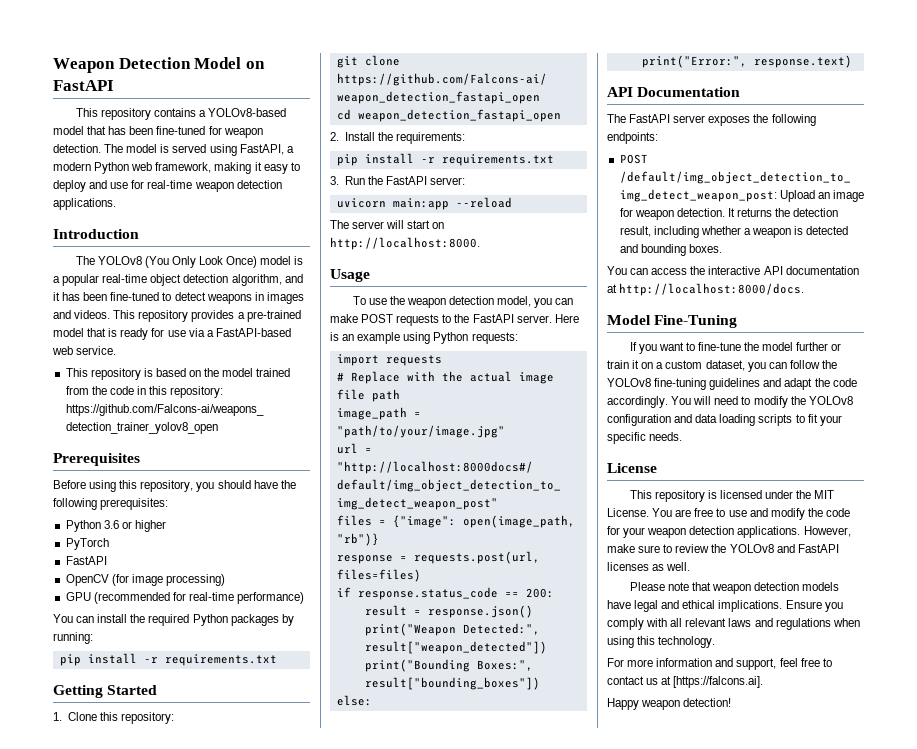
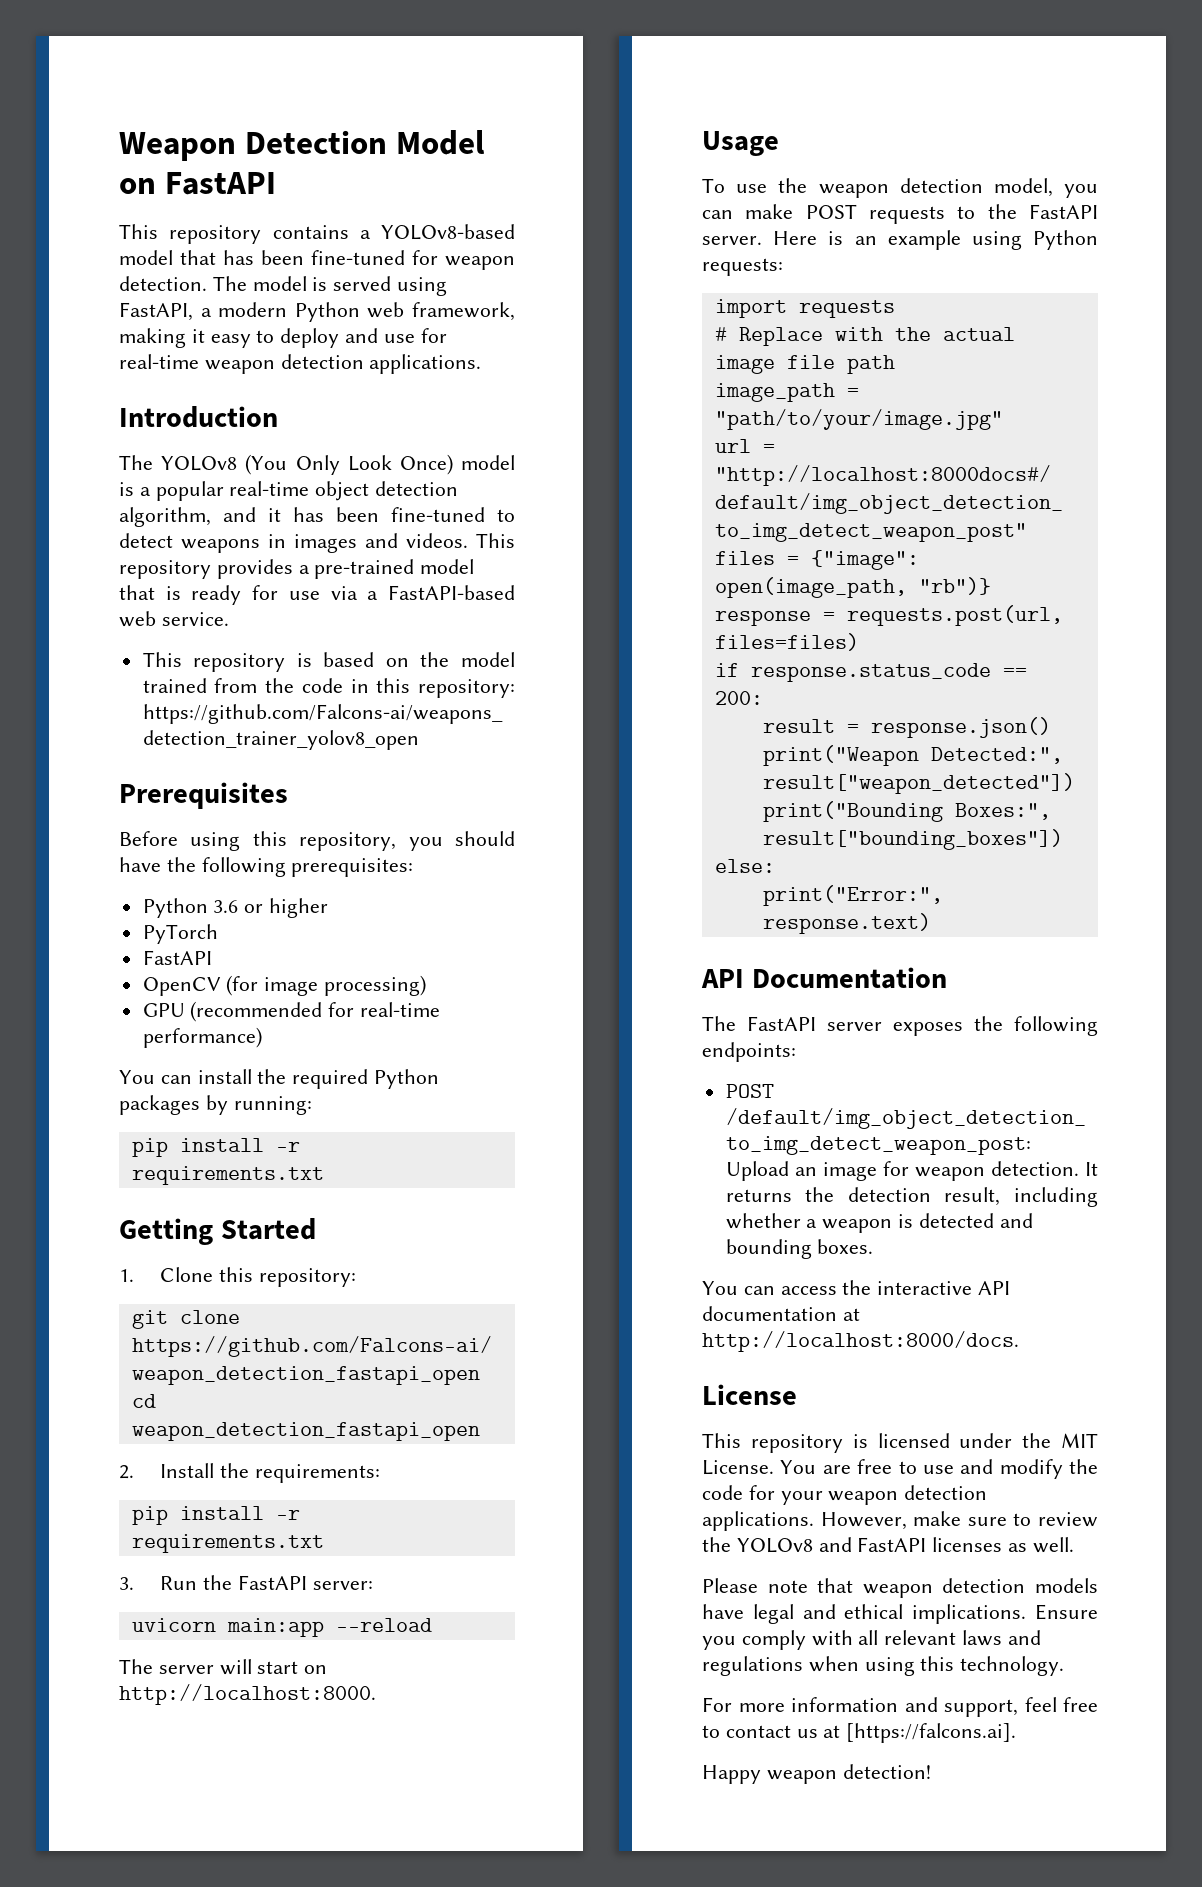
- Model Fine-Tuning
- If you want to fine-tune the model further or train it on a custom dataset, you can follow the YOLOv8 fine-tuning guidelines and adapt the code accordingly. You will need to modify the YOLOv8 configuration and data loading scripts to fit your specific needs.

